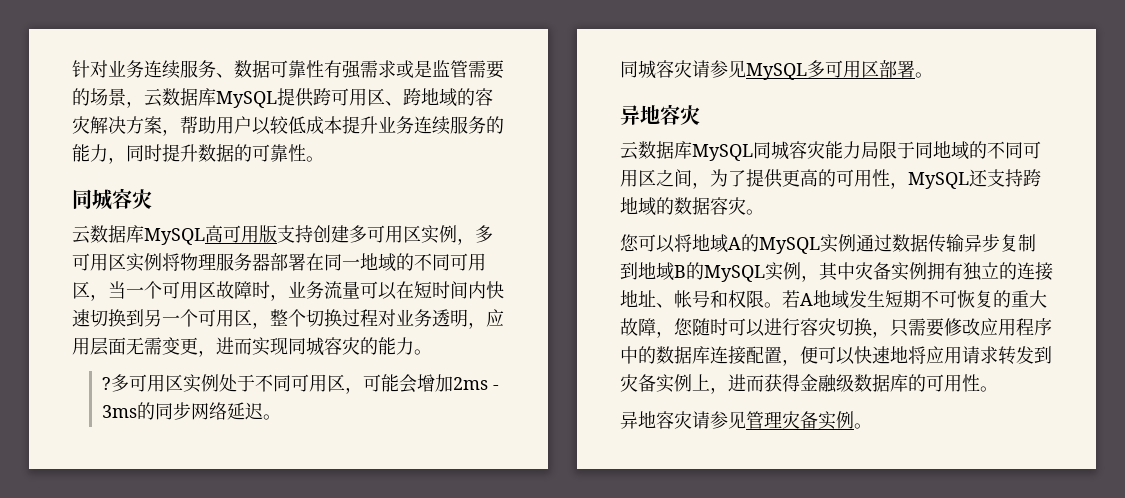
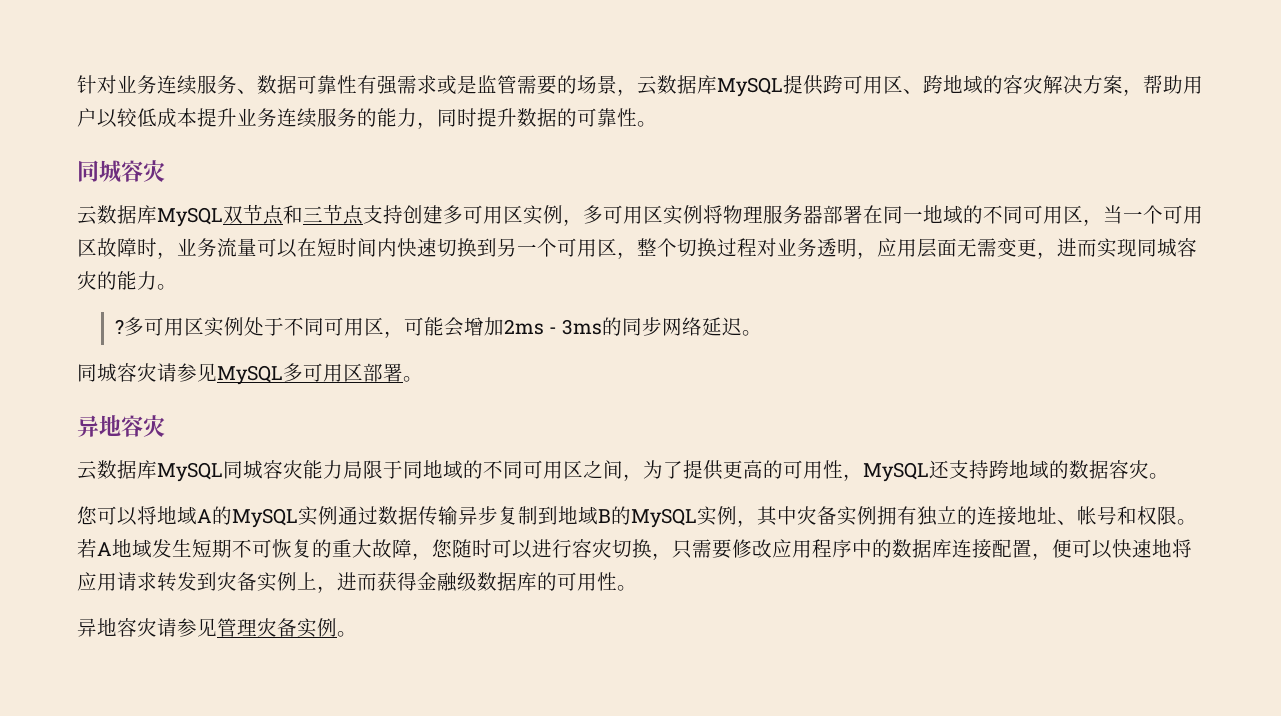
- 云数据库MySQL高可用版支持创建多可用区实例，多可用区实例将物理服务器部署在同一地域的不同可用区，当一个可用区故障时，业务流量可以在短时间内快速切换到另一个可用区，整个切换过程对业务透明，应用层面无需变更，进而实现同城容灾的能力。
+ 云数据库MySQL双节点和三节点支持创建多可用区实例，多可用区实例将物理服务器部署在同一地域的不同可用区，当一个可用区故障时，业务流量可以在短时间内快速切换到另一个可用区，整个切换过程对业务透明，应用层面无需变更，进而实现同城容灾的能力。

